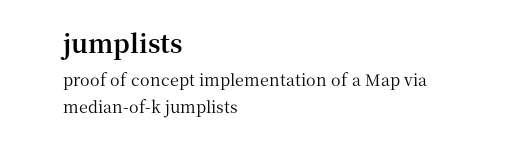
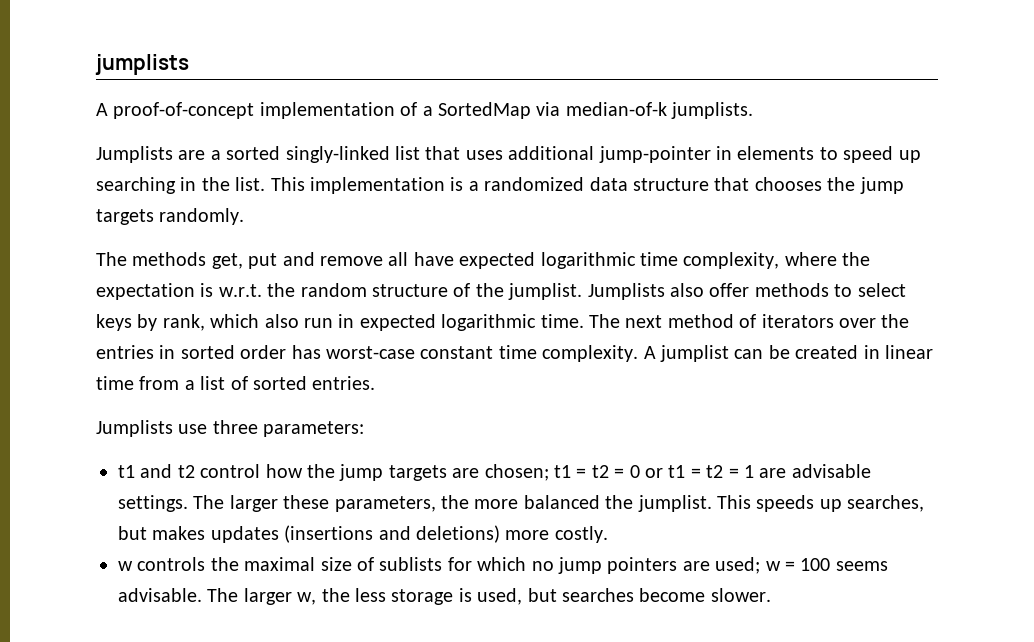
- proof of concept implementation of a Map via median-of-k jumplists
+ A proof-of-concept implementation of a SortedMap via median-of-k jumplists.
+ Jumplists are a sorted singly-linked list that uses additional jump-pointer in elements to speed up searching in the list. This implementation is a randomized data structure that chooses the jump targets randomly.
+ The methods get, put and remove all have expected logarithmic time complexity, where the expectation is w.r.t. the random structure of the jumplist. Jumplists also offer methods to select keys by rank, which also run in expected logarithmic time. The next method of iterators over the entries in sorted order has worst-case constant time complexity. A jumplist can be created in linear time from a list of sorted entries.
+ Jumplists use three parameters:
+ t1 and t2 control how the jump targets are chosen; t1 = t2 = 0 or t1 = t2 = 1 are advisable settings. The larger these parameters, the more balanced the jumplist. This speeds up searches, but makes updates (insertions and deletions) more costly.
+ w controls the maximal size of sublists for which no jump pointers are used; w = 100 seems advisable. The larger w, the less storage is used, but searches become slower.

